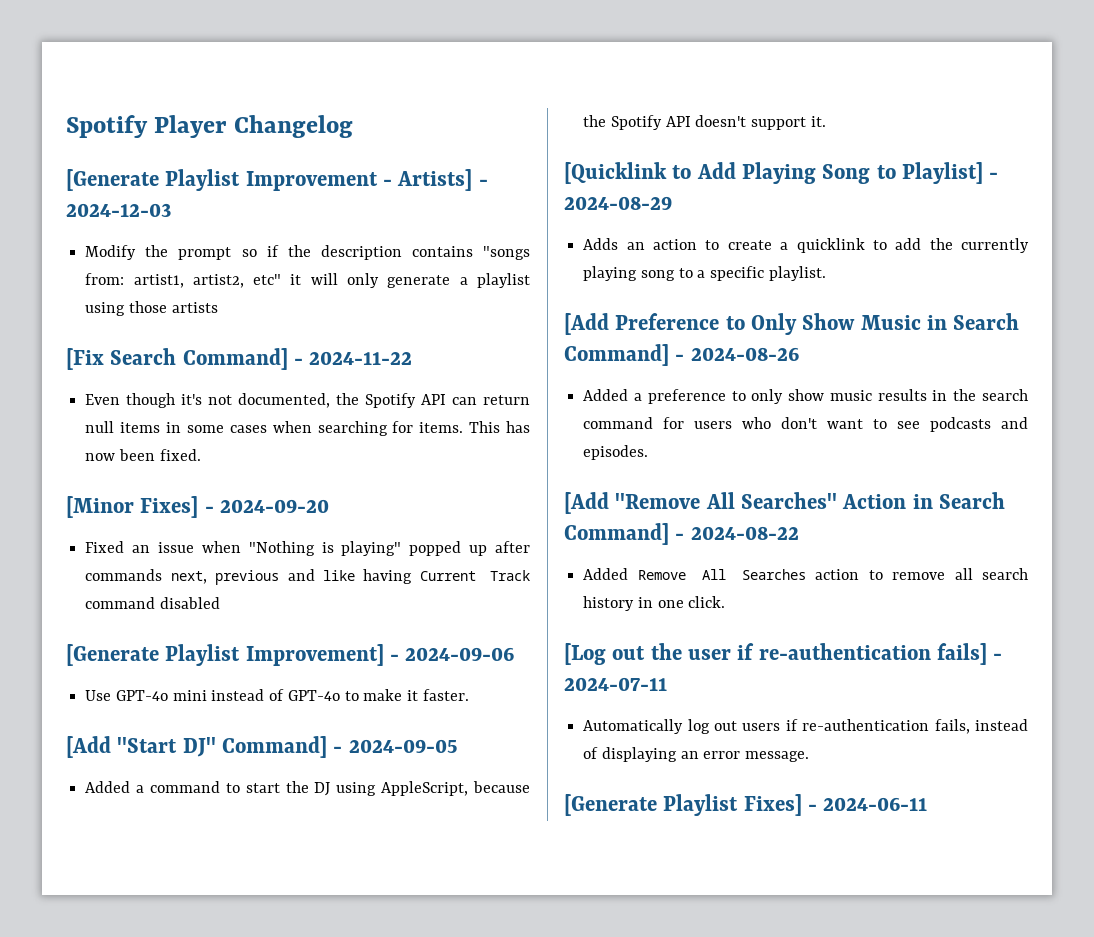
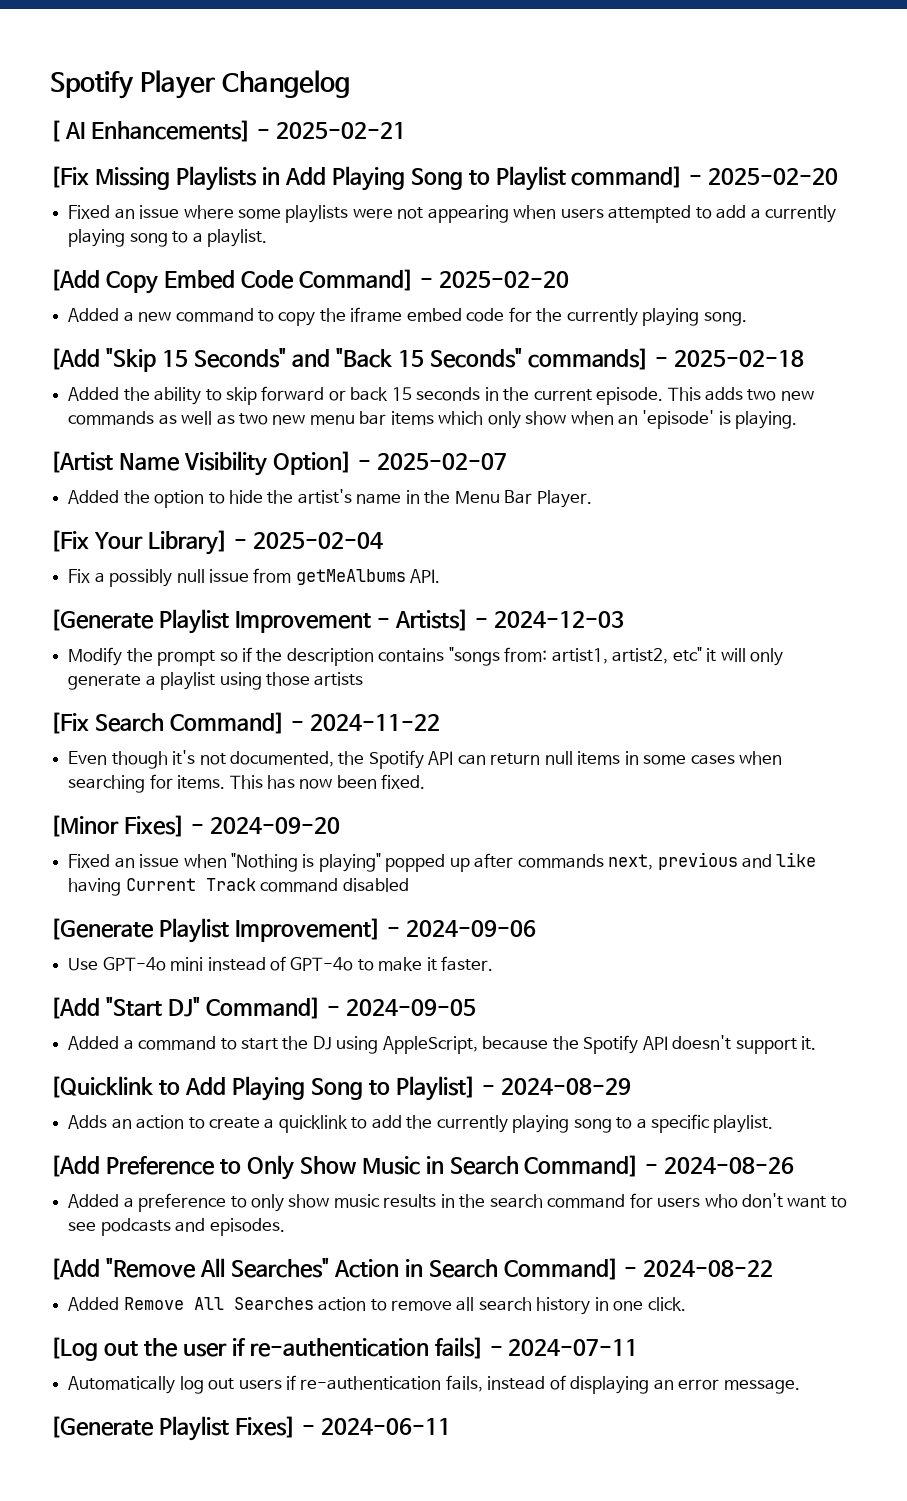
+ [ AI Enhancements] - 2025-02-21
+ [Fix Missing Playlists in Add Playing Song to Playlist command] - 2025-02-20
+ Fixed an issue where some playlists were not appearing when users attempted to add a currently playing song to a playlist.
+ [Add Copy Embed Code Command] - 2025-02-20
+ Added a new command to copy the iframe embed code for the currently playing song.
+ [Add "Skip 15 Seconds" and "Back 15 Seconds" commands] - 2025-02-18
+ Added the ability to skip forward or back 15 seconds in the current episode. This adds two new commands as well as two new menu bar items which only show when an 'episode' is playing.
+ [Artist Name Visibility Option] - 2025-02-07
+ Added the option to hide the artist's name in the Menu Bar Player.
+ [Fix Your Library] - 2025-02-04
+ Fix a possibly null issue from getMeAlbums API.

